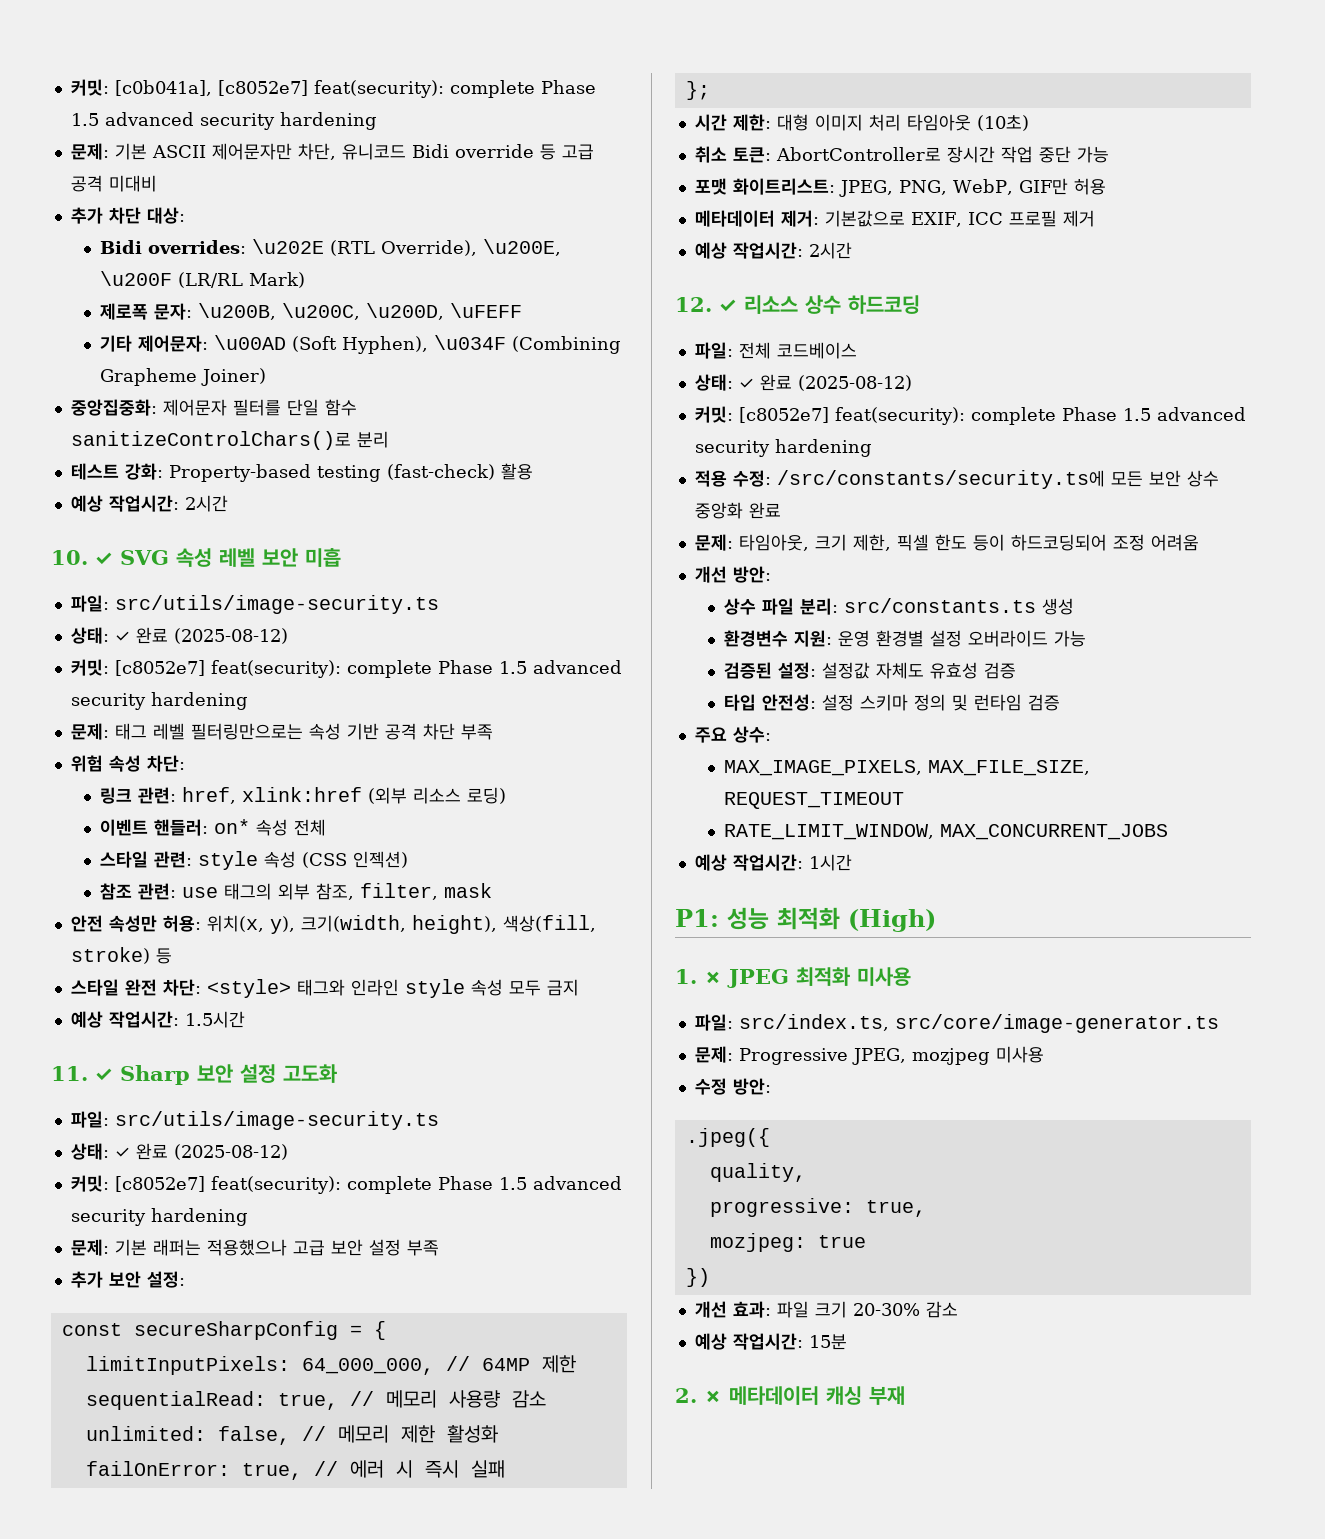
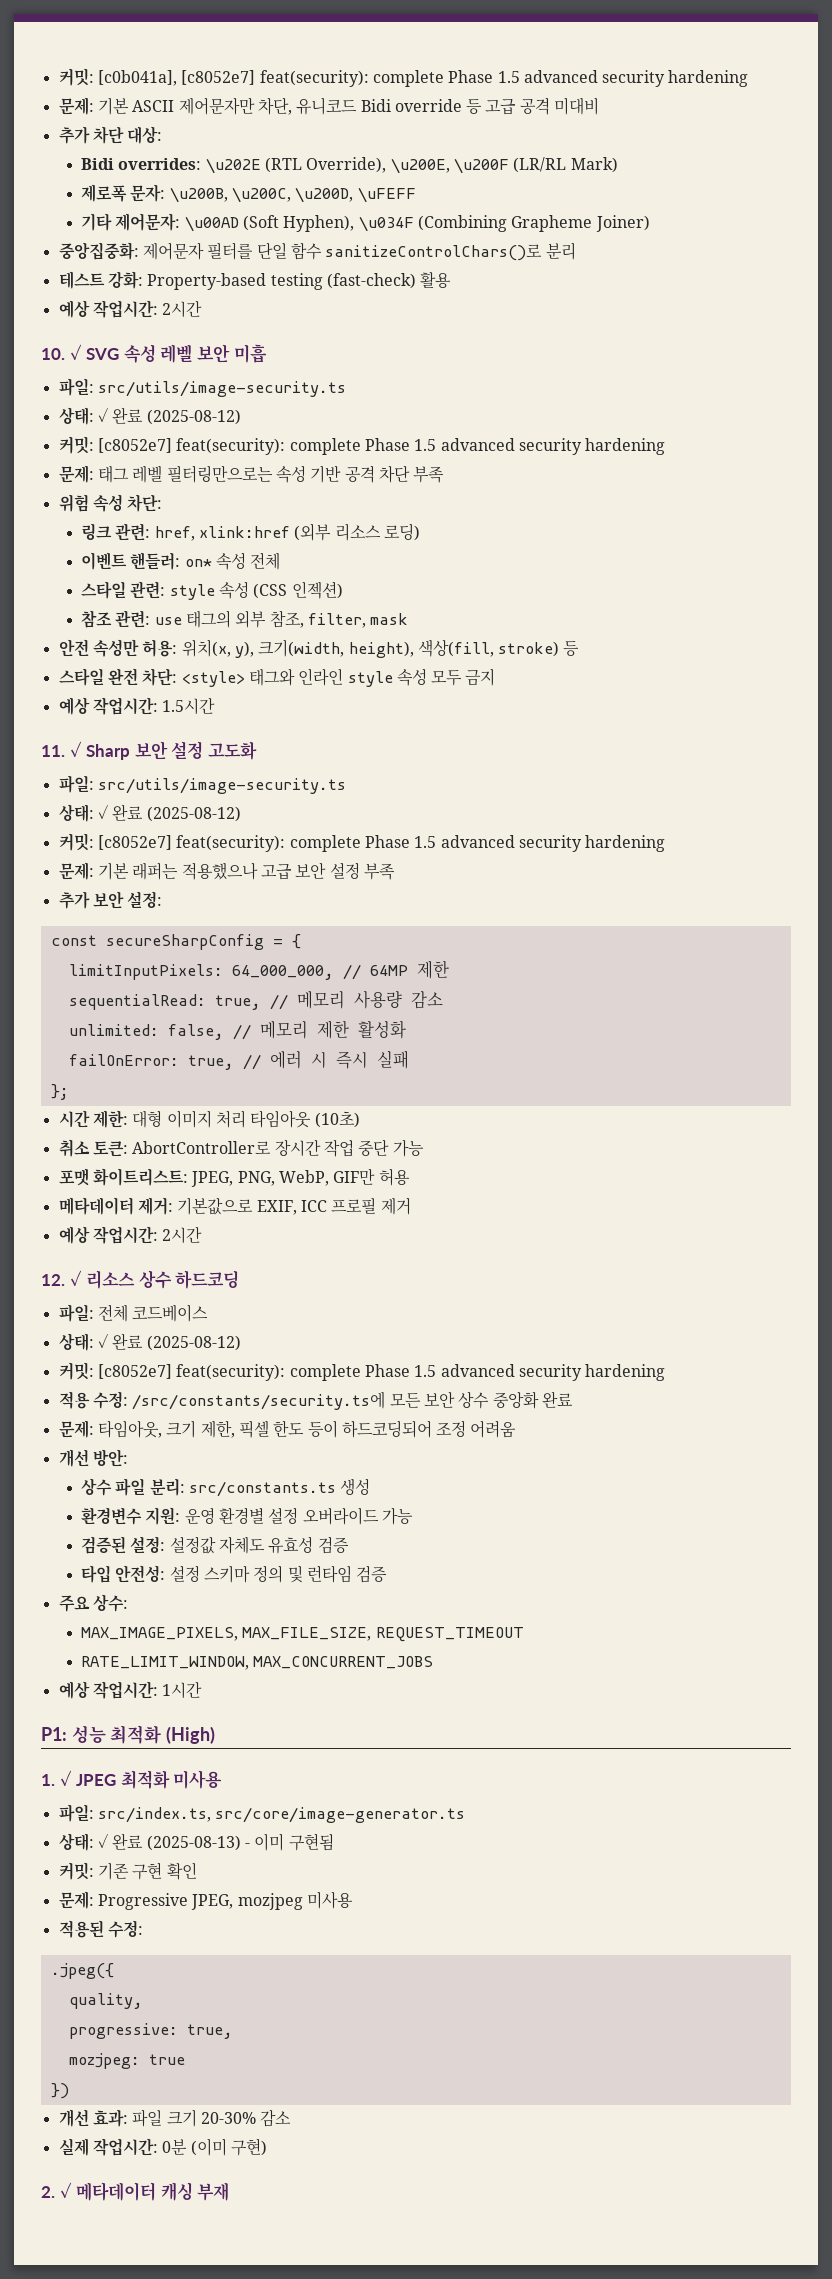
- 1. ✗ JPEG 최적화 미사용
+ 1. ✓ JPEG 최적화 미사용
+ 상태: ✓ 완료 (2025-08-13) - 이미 구현됨
+ 커밋: 기존 구현 확인
- 수정 방안:
+ 적용된 수정:
- 예상 작업시간: 15분
+ 실제 작업시간: 0분 (이미 구현)
- 2. ✗ 메타데이터 캐싱 부재
+ 2. ✓ 메타데이터 캐싱 부재

